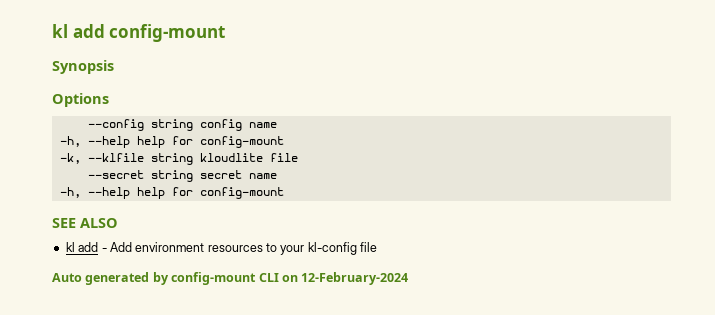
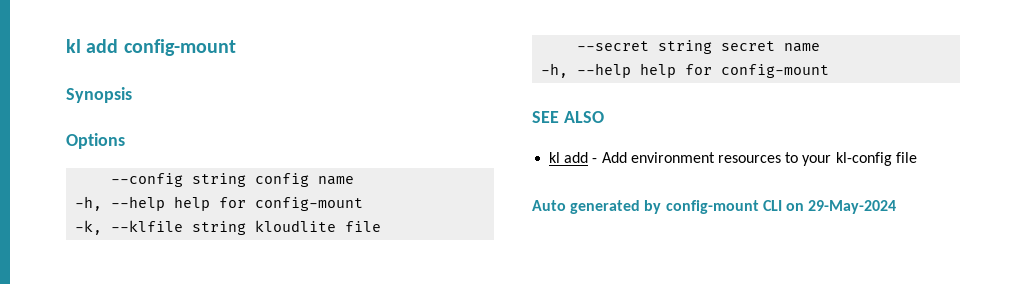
- Auto generated by config-mount CLI on 12-February-2024
+ Auto generated by config-mount CLI on 29-May-2024

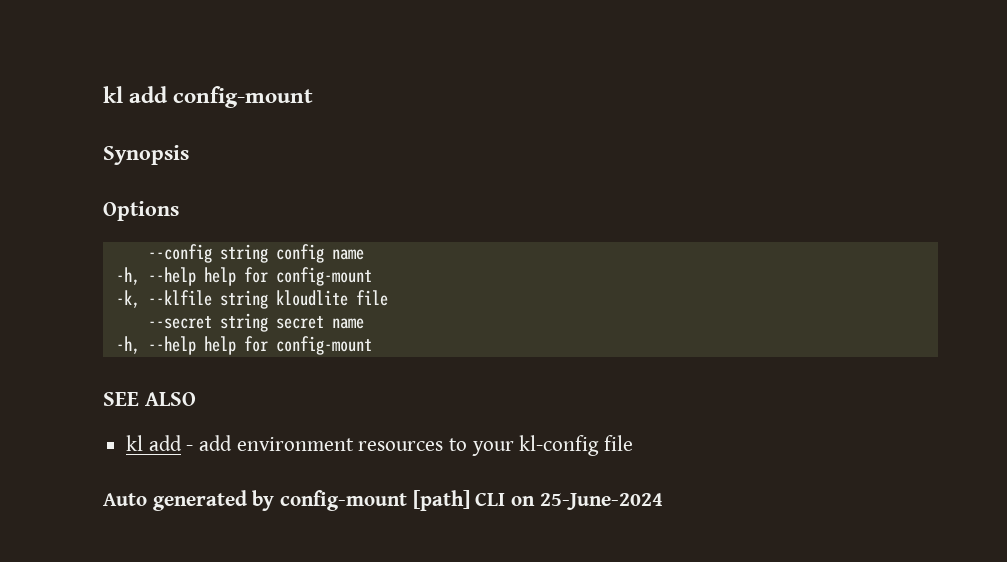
- kl add - Add environment resources to your kl-config file
+ kl add - add environment resources to your kl-config file
- Auto generated by config-mount CLI on 29-May-2024
+ Auto generated by config-mount [path] CLI on 25-June-2024

